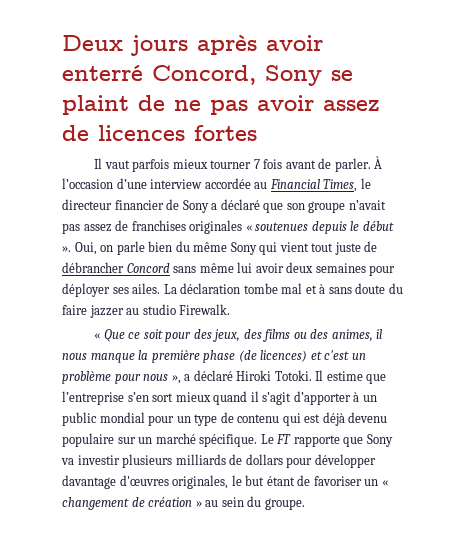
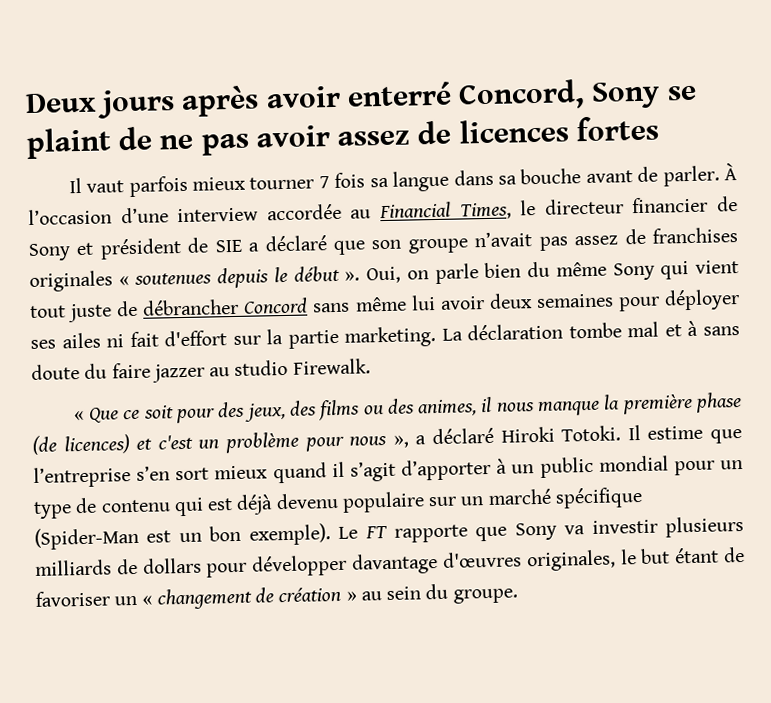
- Il vaut parfois mieux tourner 7 fois avant de parler.
+ Il vaut parfois mieux tourner 7 fois sa langue dans sa bouche avant de parler.
- À l’occasion d’une interview accordée au Financial Times, le directeur financier de Sony a déclaré que son groupe n’avait pas assez de franchises originales « soutenues depuis le début ».
+ À l’occasion d’une interview accordée au Financial Times, le directeur financier de Sony et président de SIE a déclaré que son groupe n’avait pas assez de franchises originales « soutenues depuis le début ».
- Oui, on parle bien du même Sony qui vient tout juste de débrancher Concord sans même lui avoir deux semaines pour déployer ses ailes.
+ Oui, on parle bien du même Sony qui vient tout juste de débrancher Concord sans même lui avoir deux semaines pour déployer ses ailes ni fait d'effort sur la partie marketing.
- Il estime que l’entreprise s’en sort mieux quand il s’agit d’apporter à un public mondial pour un type de contenu qui est déjà devenu populaire sur un marché spécifique.
+ Il estime que l’entreprise s’en sort mieux quand il s’agit d’apporter à un public mondial pour un type de contenu qui est déjà devenu populaire sur un marché spécifique (Spider-Man est un bon exemple).

